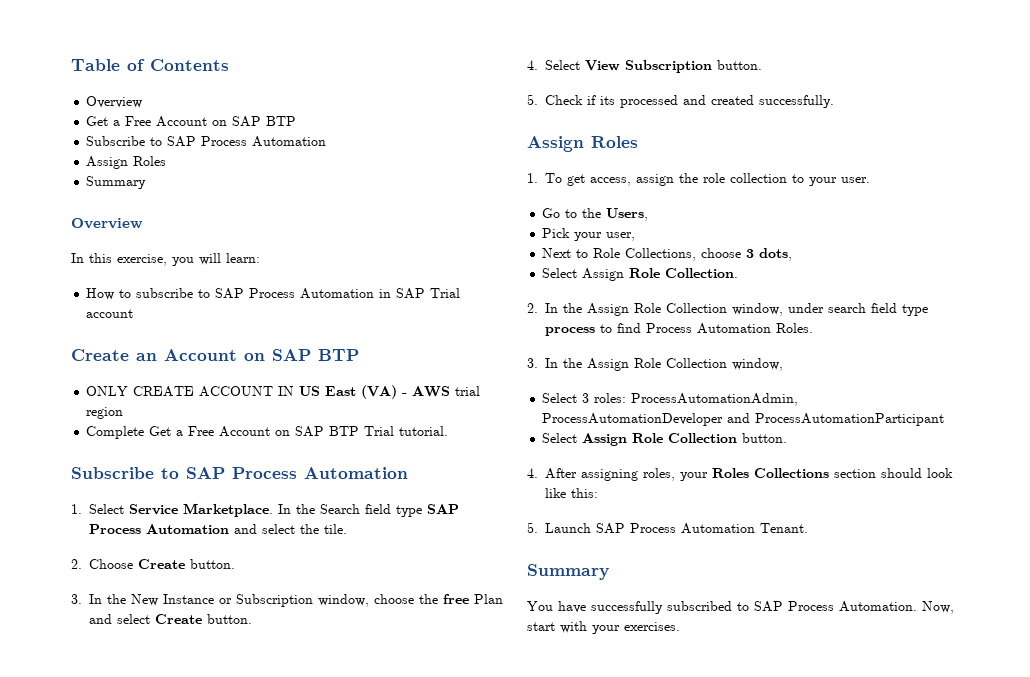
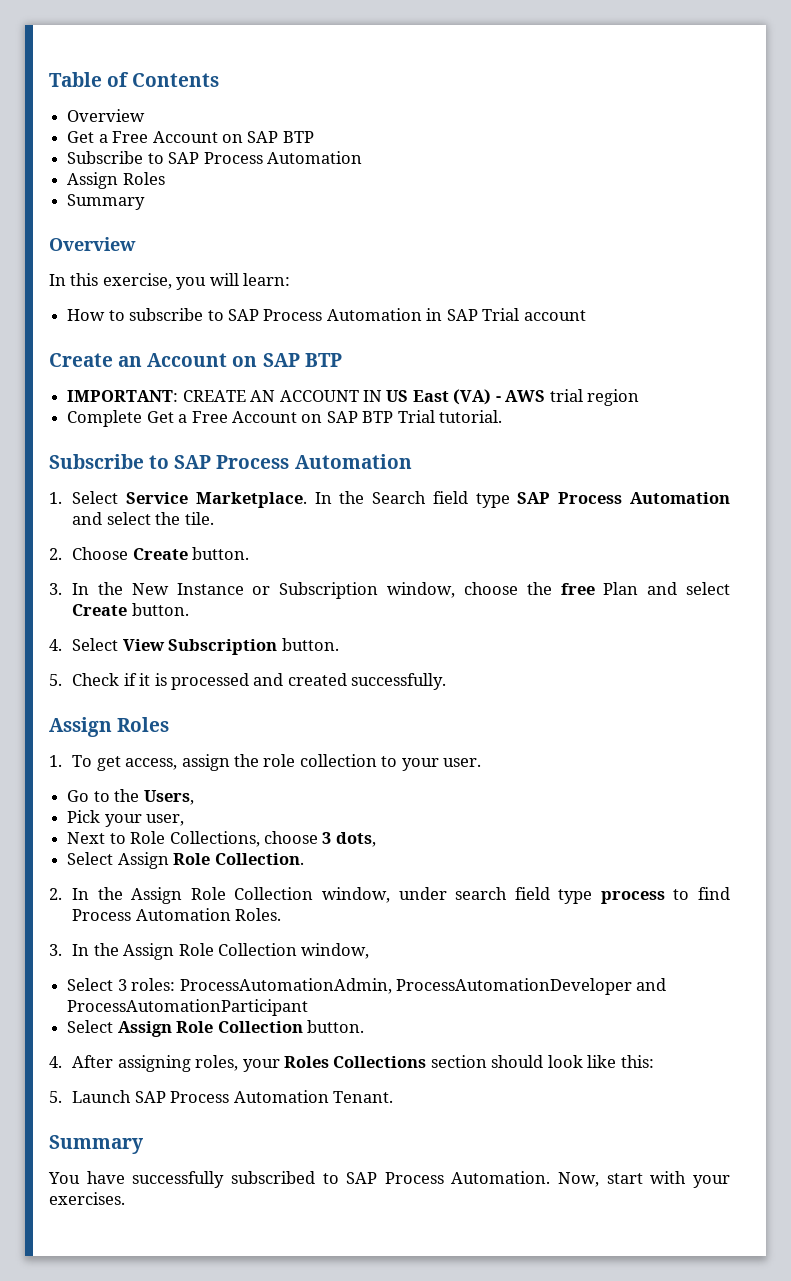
- ONLY CREATE ACCOUNT IN US East (VA) - AWS trial region
+ IMPORTANT: CREATE AN ACCOUNT IN US East (VA) - AWS trial region
- 5. Check if its processed and created successfully.
+ 5. Check if it is processed and created successfully.

